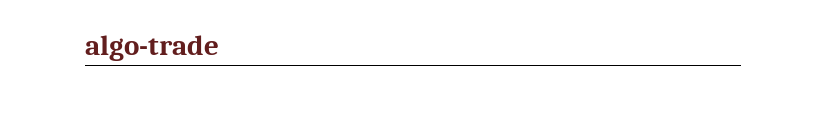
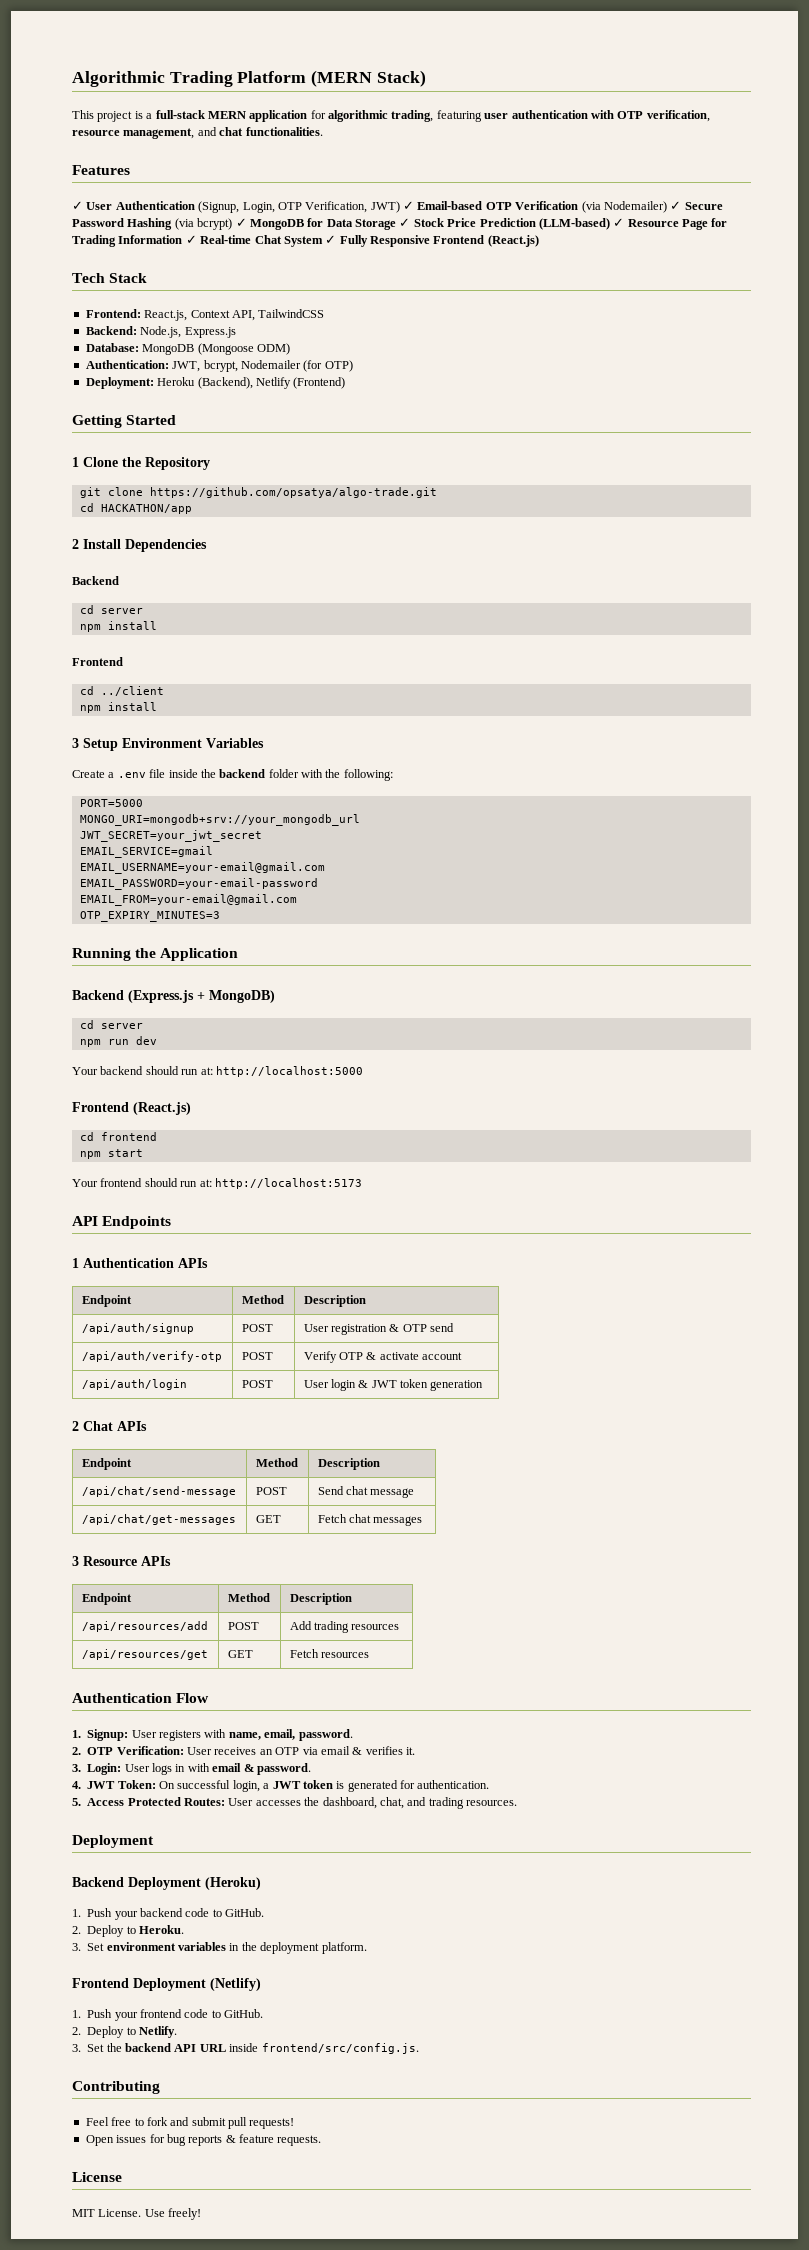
- algo-trade
+ Algorithmic Trading Platform (MERN Stack)
+ This project is a full-stack MERN application for algorithmic trading, featuring user authentication with OTP verification, resource management, and chat functionalities.
+ Features
+ ✓ User Authentication (Signup, Login, OTP Verification, JWT) ✓ Email-based OTP Verification (via Nodemailer) ✓ Secure Password Hashing (via bcrypt) ✓ MongoDB for Data Storage ✓ Stock Price Prediction (LLM-based) ✓ Resource Page for Trading Information ✓ Real-time Chat System ✓ Fully Responsive Frontend (React.js)
+ Tech Stack
+ Frontend: React.js, Context API, TailwindCSS
+ Backend: Node.js, Express.js
+ Database: MongoDB (Mongoose ODM)
+ Authentication: JWT, bcrypt, Nodemailer (for OTP)
+ Deployment: Heroku (Backend), Netlify (Frontend)
+ Getting Started
+ 1 Clone the Repository
+ git clone https://github.com/opsatya/algo-trade.git
+ cd HACKATHON/app
+ 2 Install Dependencies
+ Backend
+ cd server
+ npm install
+ Frontend
+ cd ../client
+ npm install
+ 3 Setup Environment Variables
+ Create a .env file inside the backend folder with the following:
+ PORT=5000
+ MONGO_URI=mongodb+srv://your_mongodb_url
+ JWT_SECRET=your_jwt_secret
+ EMAIL_SERVICE=gmail
+ EMAIL_USERNAME=your-email@gmail.com
+ EMAIL_PASSWORD=your-email-password
+ EMAIL_FROM=your-email@gmail.com
+ OTP_EXPIRY_MINUTES=3
+ Running the Application
+ Backend (Express.js + MongoDB)
+ cd server
+ npm run dev
+ Your backend should run at: http://localhost:5000
+ Frontend (React.js)
+ cd frontend
+ npm start
+ Your frontend should run at: http://localhost:5173
+ API Endpoints
+ 1 Authentication APIs
+ Endpoint | Method | Description
+ /api/auth/signup | POST | User registration & OTP send
+ /api/auth/verify-otp | POST | Verify OTP & activate account
+ /api/auth/login | POST | User login & JWT token generation
+ 2 Chat APIs
+ Endpoint | Method | Description
+ /api/chat/send-message | POST | Send chat message
+ /api/chat/get-messages | GET | Fetch chat messages
+ 3 Resource APIs
+ Endpoint | Method | Description
+ /api/resources/add | POST | Add trading resources
+ /api/resources/get | GET | Fetch resources
+ Authentication Flow
+ 1. Signup: User registers with name, email, password.
+ 2. OTP Verification: User receives an OTP via email & verifies it.
+ 3. Login: User logs in with email & password.
+ 4. JWT Token: On successful login, a JWT token is generated for authentication.
+ 5. Access Protected Routes: User accesses the dashboard, chat, and trading resources.
+ Deployment
+ Backend Deployment (Heroku)
+ 1. Push your backend code to GitHub.
+ 2. Deploy to Heroku.
+ 3. Set environment variables in the deployment platform.
+ Frontend Deployment (Netlify)
+ 1. Push your frontend code to GitHub.
+ 2. Deploy to Netlify.
+ 3. Set the backend API URL inside frontend/src/config.js.
+ Contributing
+ Feel free to fork and submit pull requests!
+ Open issues for bug reports & feature requests.
+ License
+ MIT License. Use freely!

